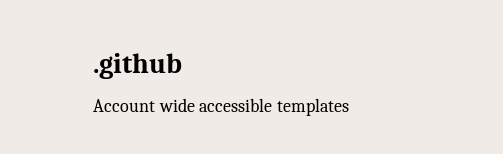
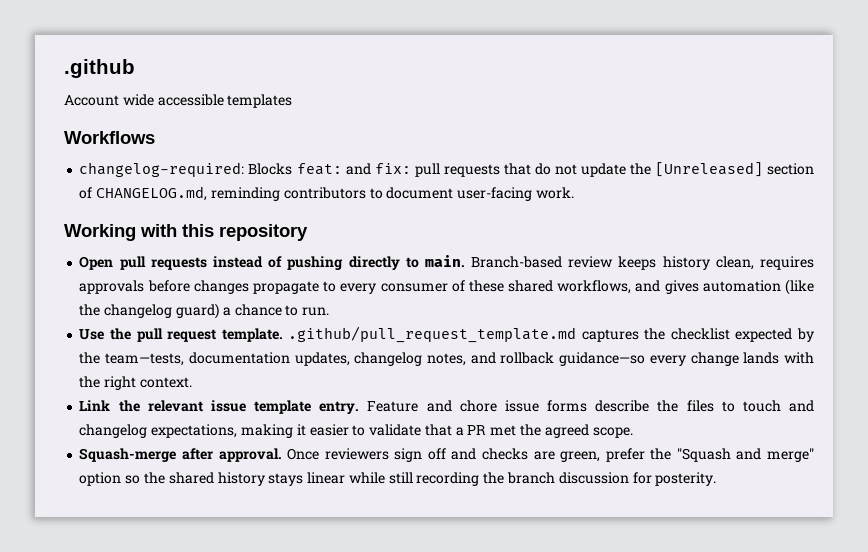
+ Workflows
+ changelog-required: Blocks feat: and fix: pull requests that do not update the [Unreleased] section of CHANGELOG.md, reminding contributors to document user-facing work.
+ Working with this repository
+ Open pull requests instead of pushing directly to main. Branch-based review keeps history clean, requires approvals before changes propagate to every consumer of these shared workflows, and gives automation (like the changelog guard) a chance to run.
+ Use the pull request template. .github/pull_request_template.md captures the checklist expected by the team—tests, documentation updates, changelog notes, and rollback guidance—so every change lands with the right context.
+ Link the relevant issue template entry. Feature and chore issue forms describe the files to touch and changelog expectations, making it easier to validate that a PR met the agreed scope.
+ Squash-merge after approval. Once reviewers sign off and checks are green, prefer the "Squash and merge" option so the shared history stays linear while still recording the branch discussion for posterity.

